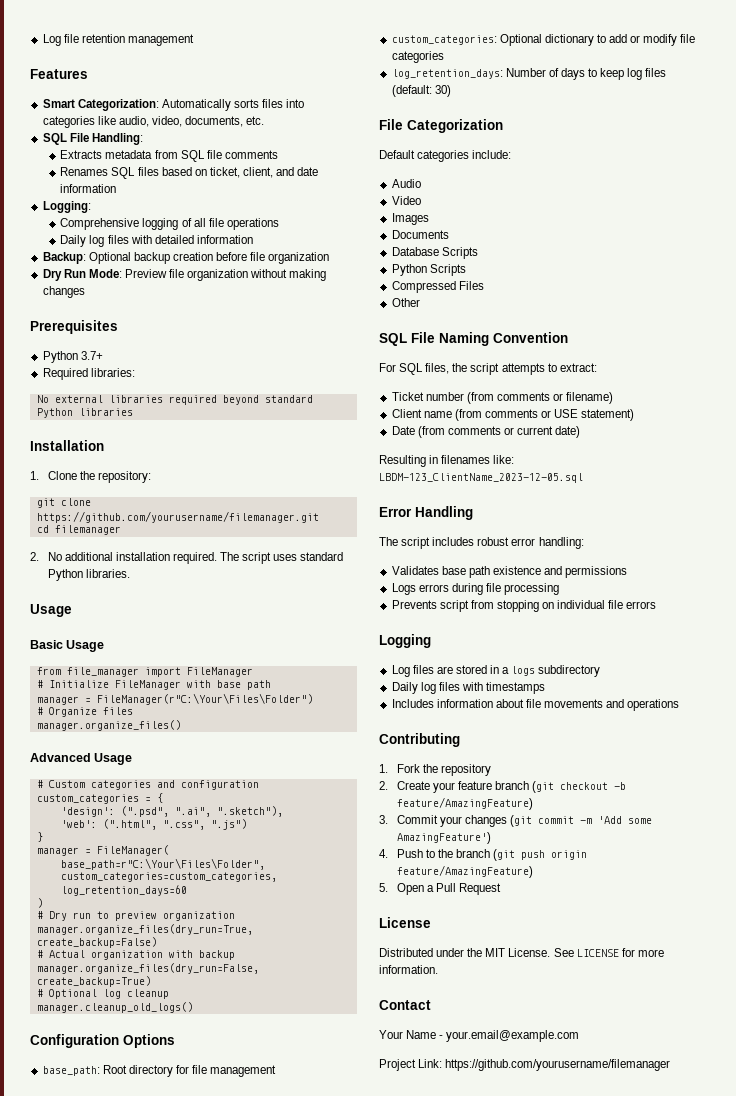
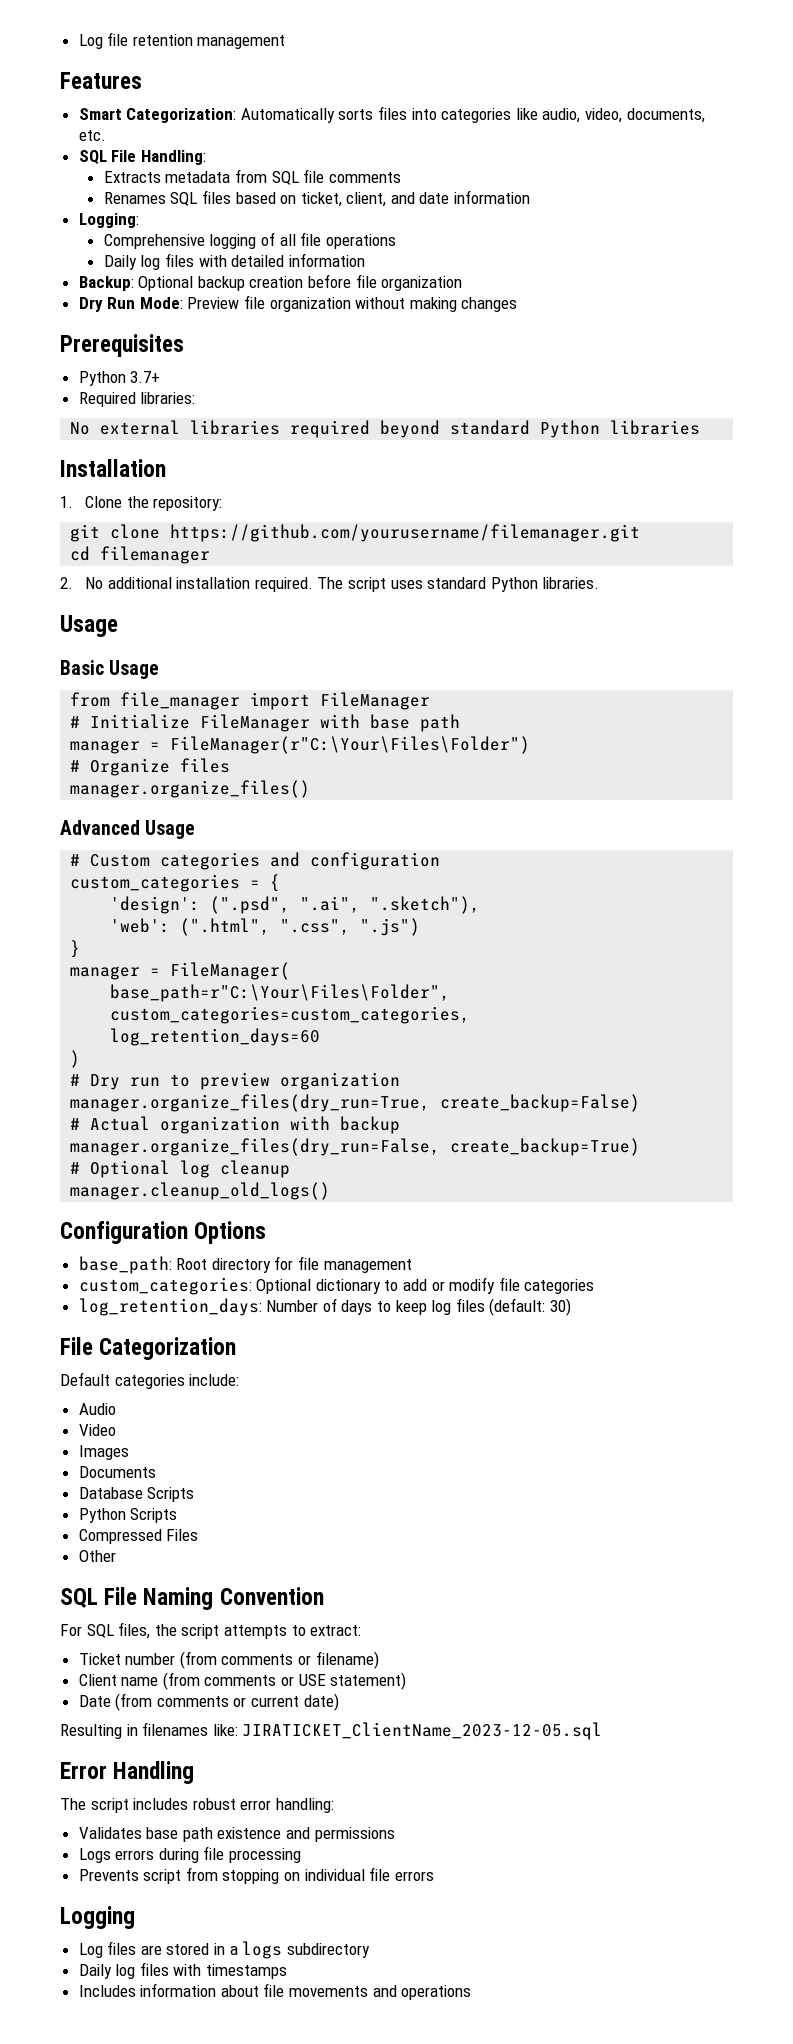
- Resulting in filenames like: LBDM-123_ClientName_2023-12-05.sql
+ Resulting in filenames like: JIRATICKET_ClientName_2023-12-05.sql
- Contributing
- 1. Fork the repository
- 2. Create your feature branch (git checkout -b feature/AmazingFeature)
- 3. Commit your changes (git commit -m 'Add some AmazingFeature')
- 4. Push to the branch (git push origin feature/AmazingFeature)
- 5. Open a Pull Request
- License
- Distributed under the MIT License. See LICENSE for more information.
- Contact
- Your Name - your.email@example.com
- Project Link: https://github.com/yourusername/filemanager

